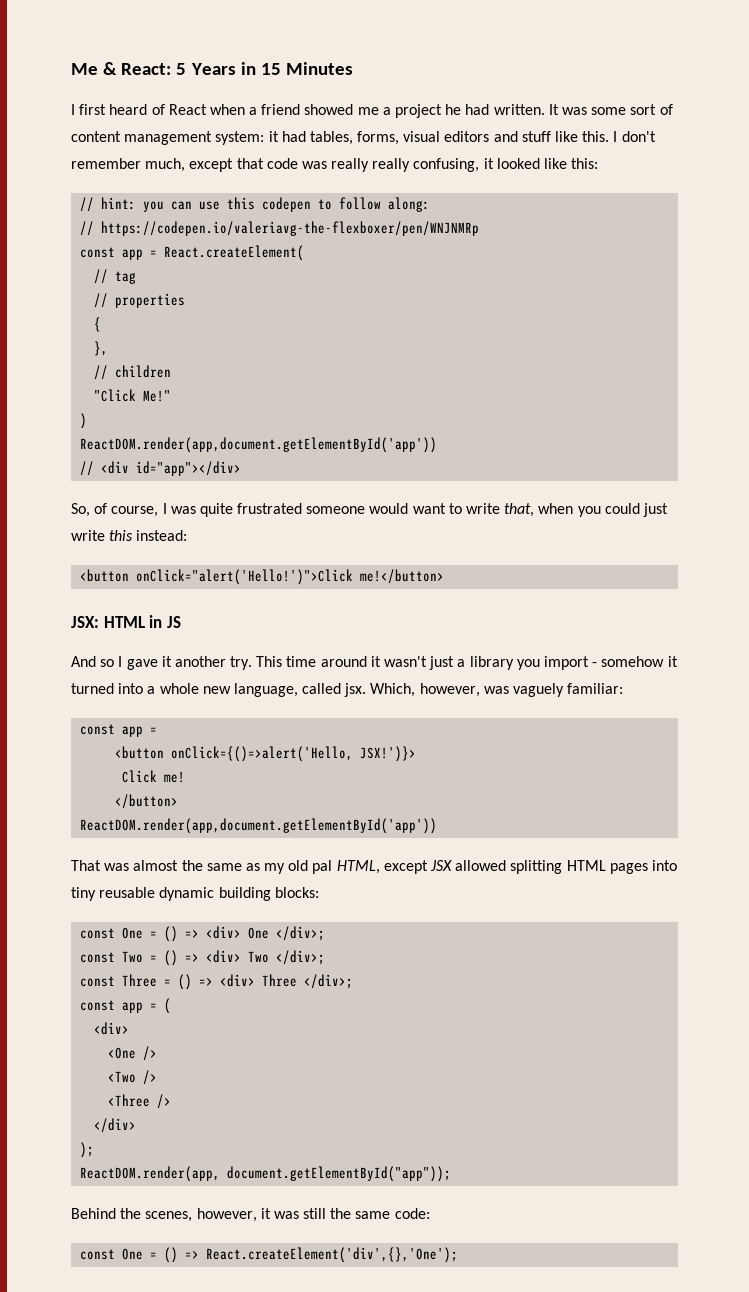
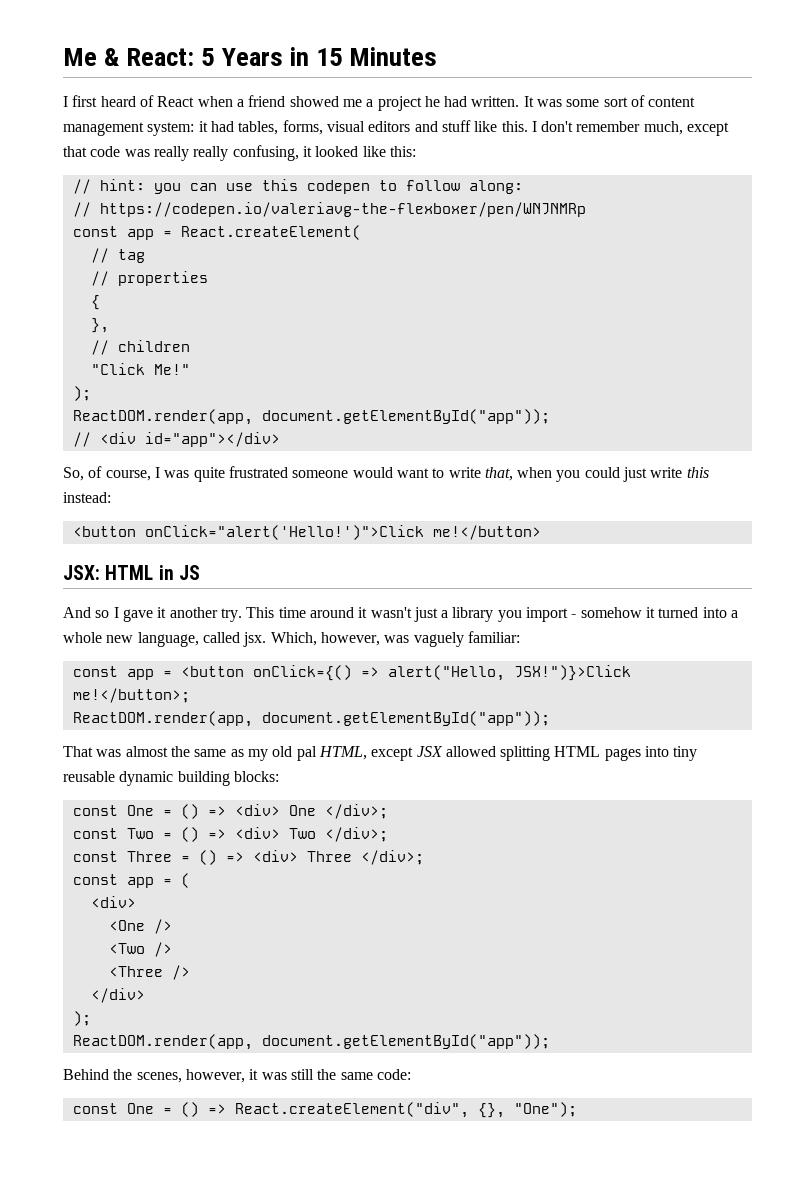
  "Click Me!"
- )
- ReactDOM.render(app,document.getElementById('app'))
+ );
+ ReactDOM.render(app, document.getElementById("app"));
  Which, however, was vaguely familiar:
- const app =
- <button onClick={()=>alert('Hello, JSX!')}>
- Click me!
- </button>
- ReactDOM.render(app,document.getElementById('app'))
+ const app = <button onClick={() => alert("Hello, JSX!")}>Click me!</button>;
+ ReactDOM.render(app, document.getElementById("app"));
- const One = () => React.createElement('div',{},'One');
+ const One = () => React.createElement("div", {}, "One");

